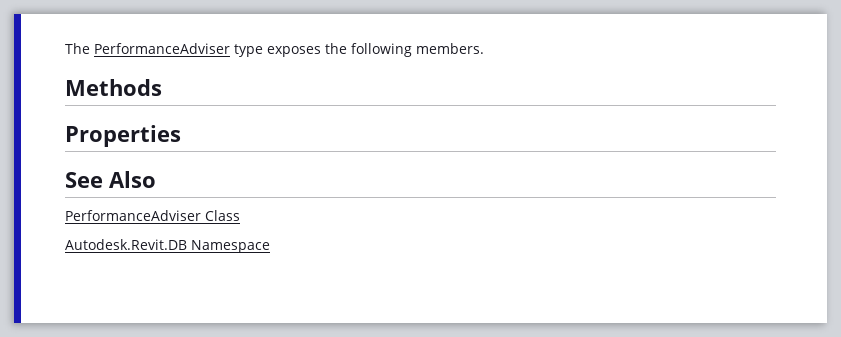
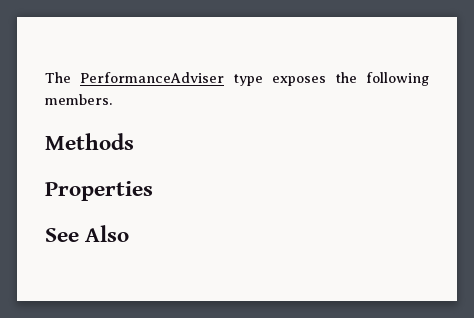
- PerformanceAdviser Class
- Autodesk.Revit.DB Namespace

